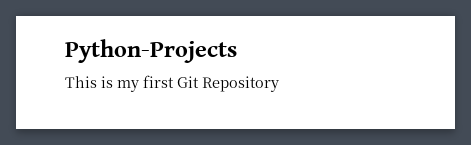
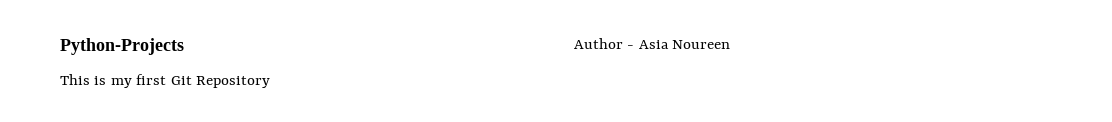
+ Author - Asia Noureen

